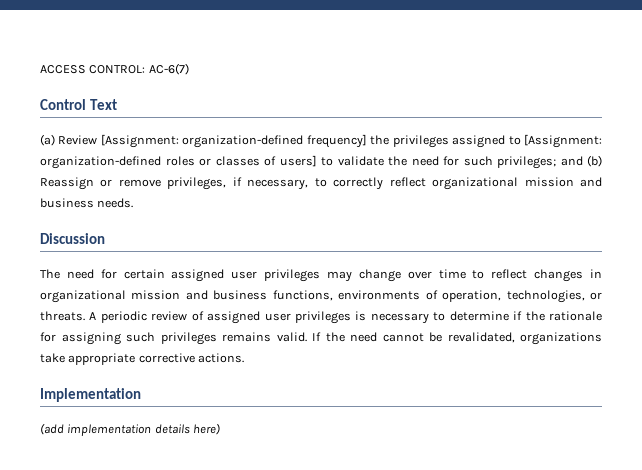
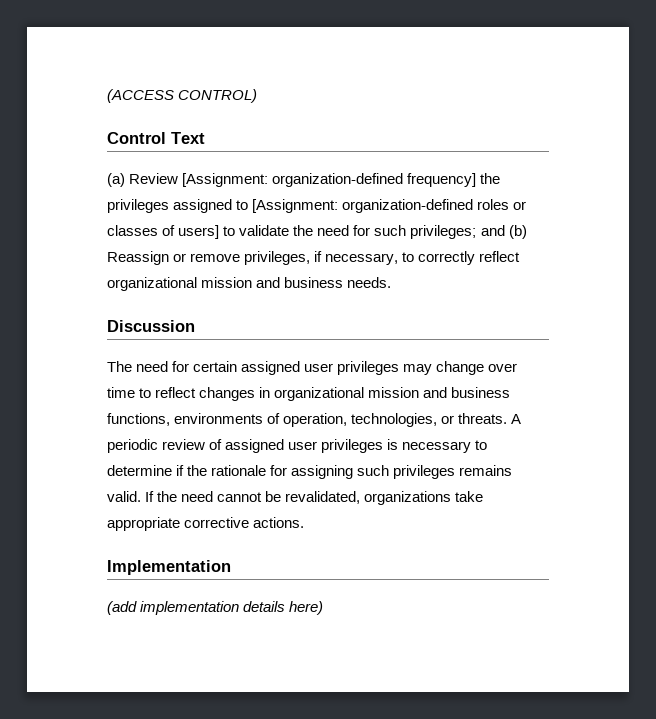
- ACCESS CONTROL: AC-6(7)
+ (ACCESS CONTROL)

